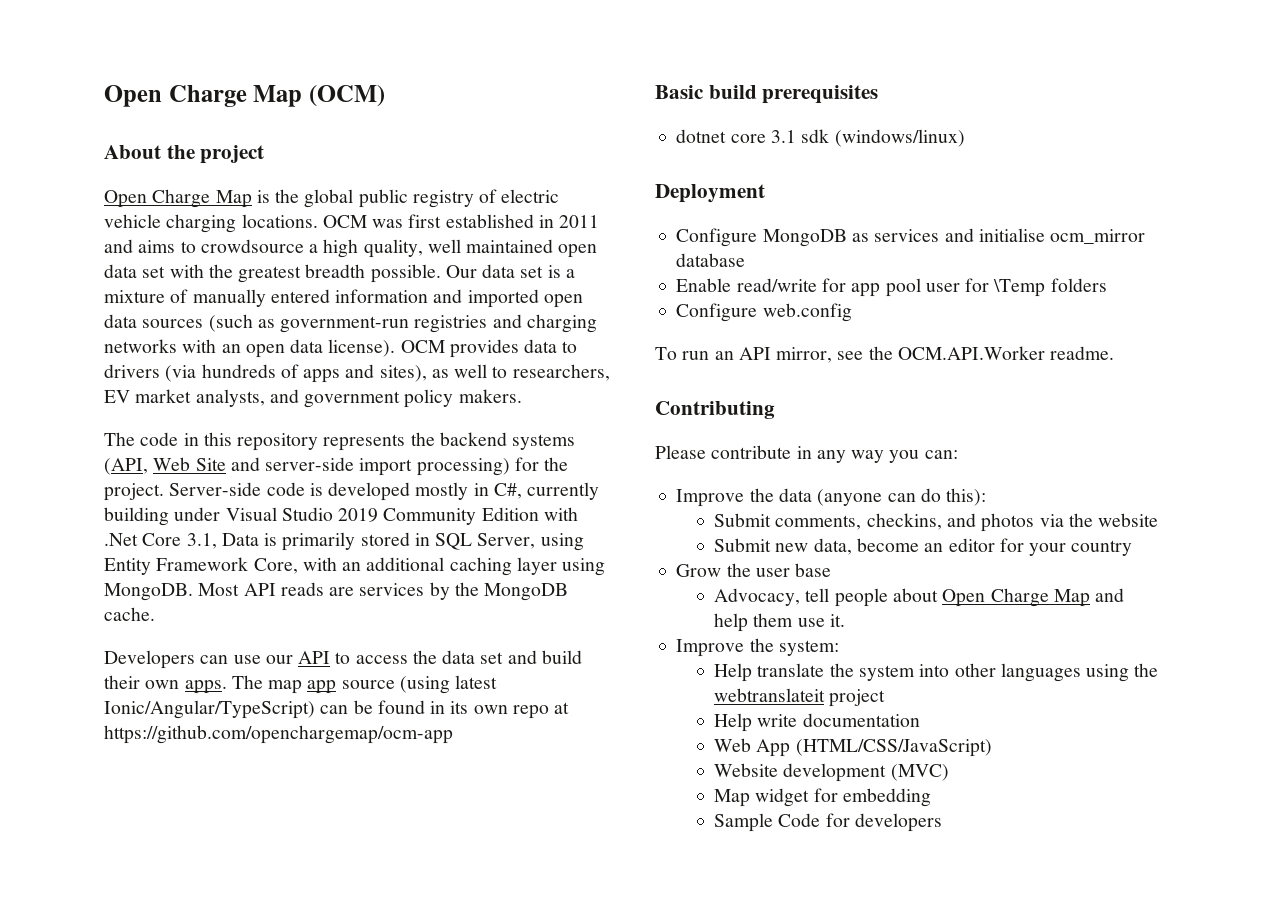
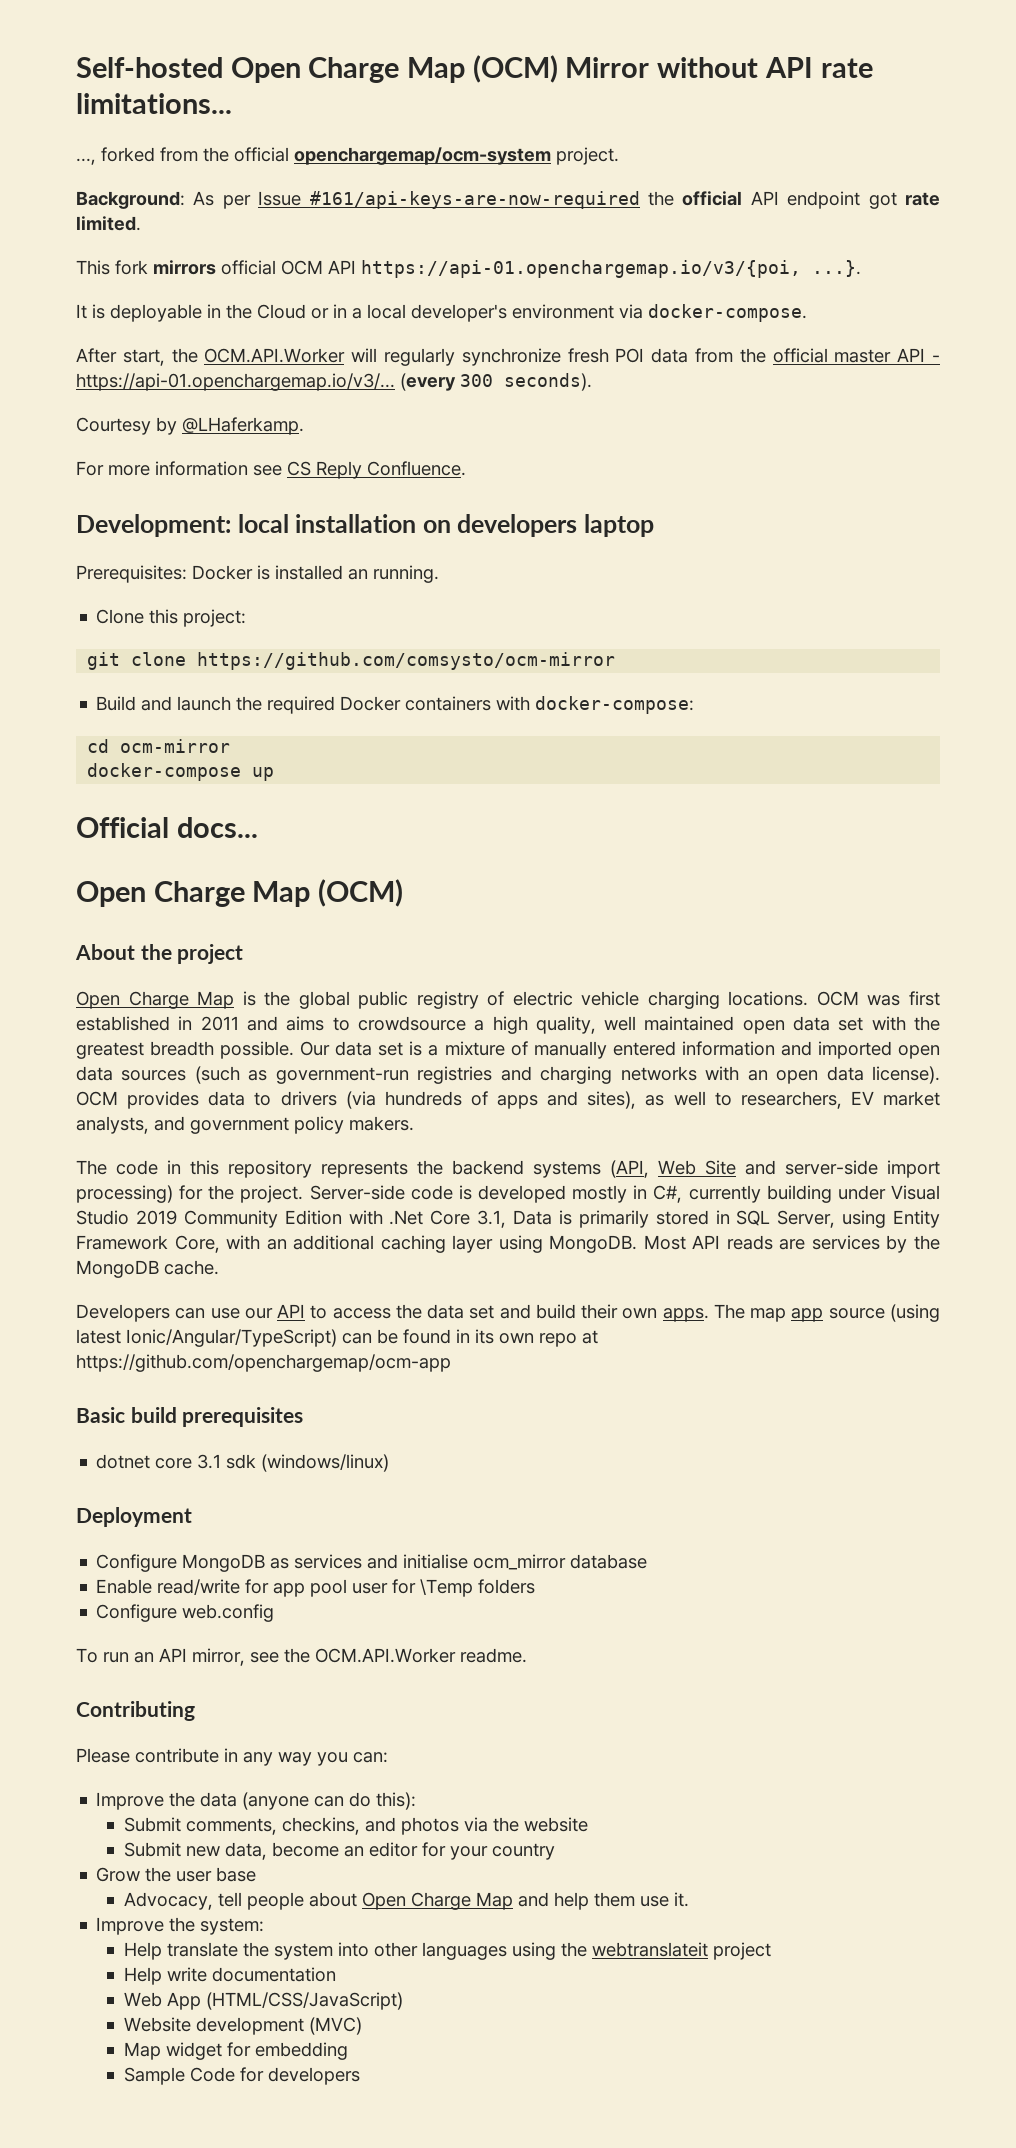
+ Self-hosted Open Charge Map (OCM) Mirror without API rate limitations...
+ ..., forked from the official openchargemap/ocm-system project.
+ Background: As per Issue #161/api-keys-are-now-required the official API endpoint got rate limited.
+ This fork mirrors official OCM API https://api-01.openchargemap.io/v3/{poi, ...}.
+ It is deployable in the Cloud or in a local developer's environment via docker-compose.
+ After start, the OCM.API.Worker will regularly synchronize fresh POI data from the official master API - https://api-01.openchargemap.io/v3/... (every 300 seconds).
+ Courtesy by @LHaferkamp.
+ For more information see CS Reply Confluence.
+ Development: local installation on developers laptop
+ Prerequisites: Docker is installed an running.
+ Clone this project:
+ git clone https://github.com/comsysto/ocm-mirror
+ Build and launch the required Docker containers with docker-compose:
+ cd ocm-mirror
+ docker-compose up
+ Official docs...

